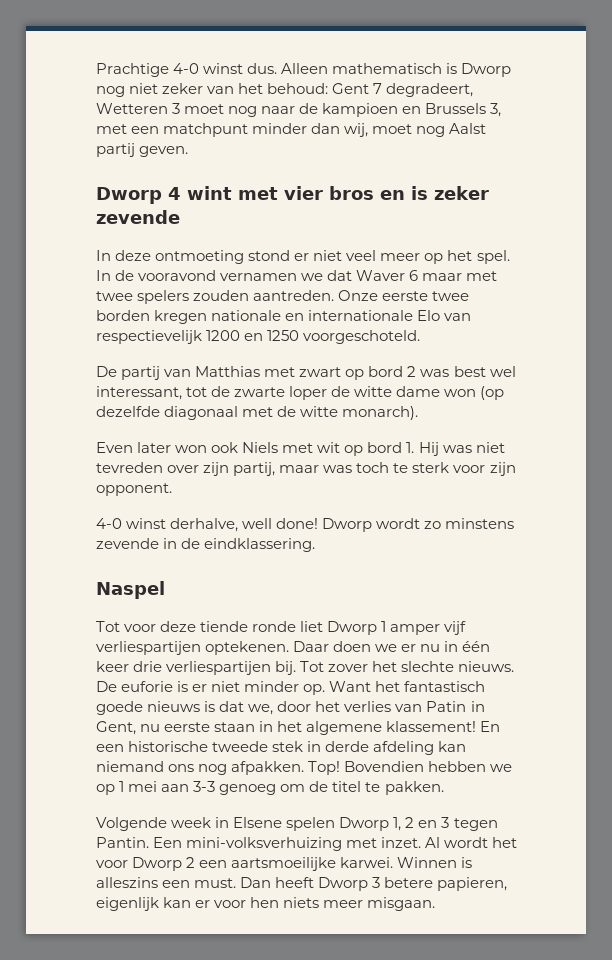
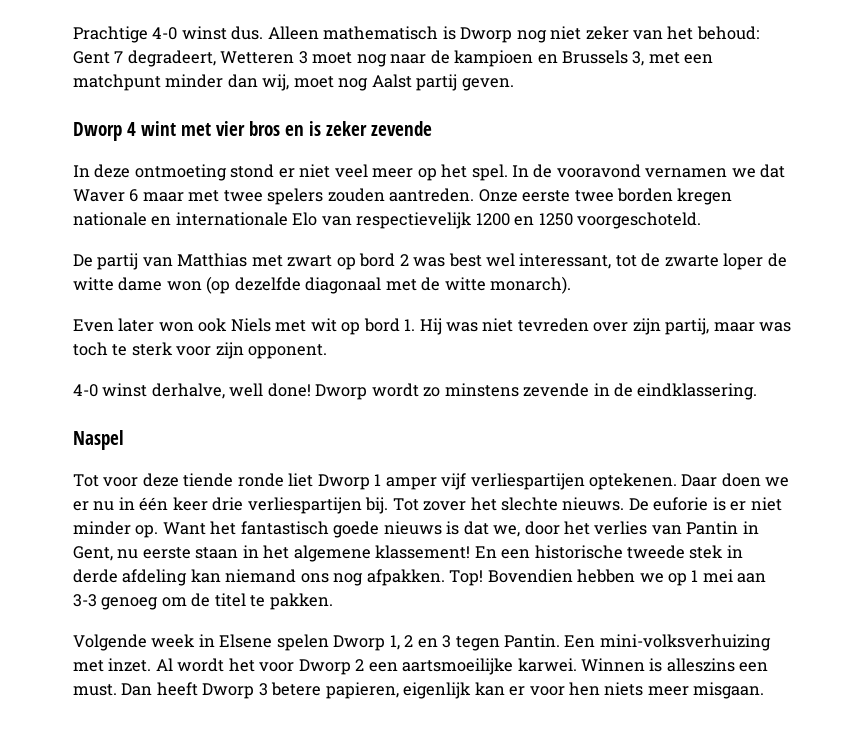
- De euforie is er niet minder op. Want het fantastisch goede nieuws is dat we, door het verlies van Patin in Gent, nu eerste staan in het algemene klassement!
+ De euforie is er niet minder op. Want het fantastisch goede nieuws is dat we, door het verlies van Pantin in Gent, nu eerste staan in het algemene klassement!

